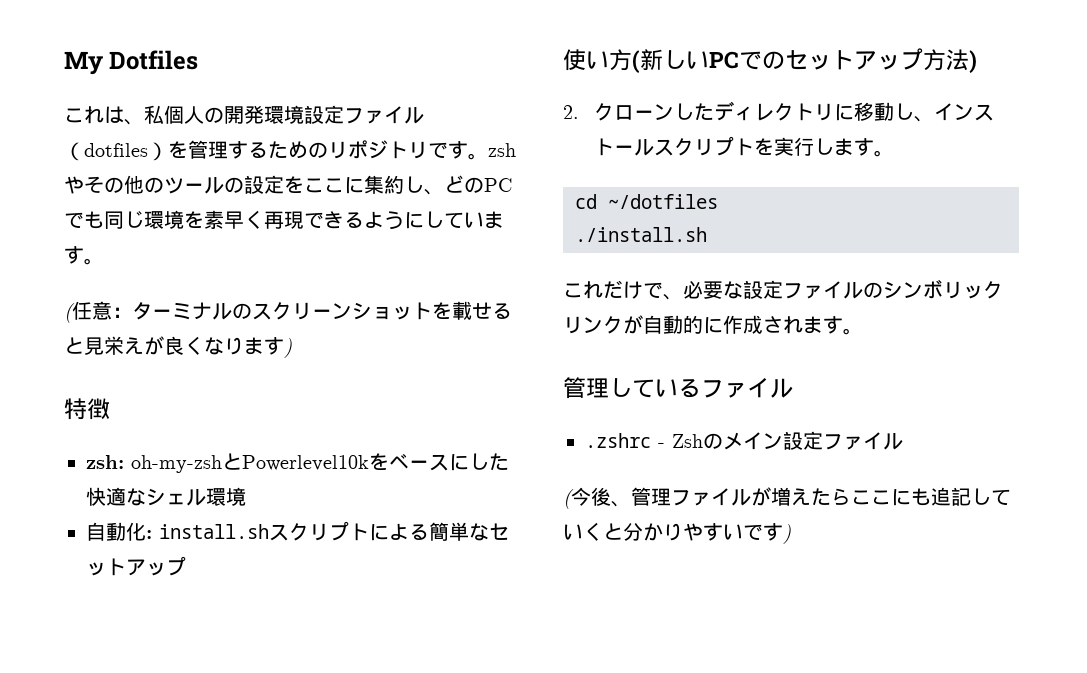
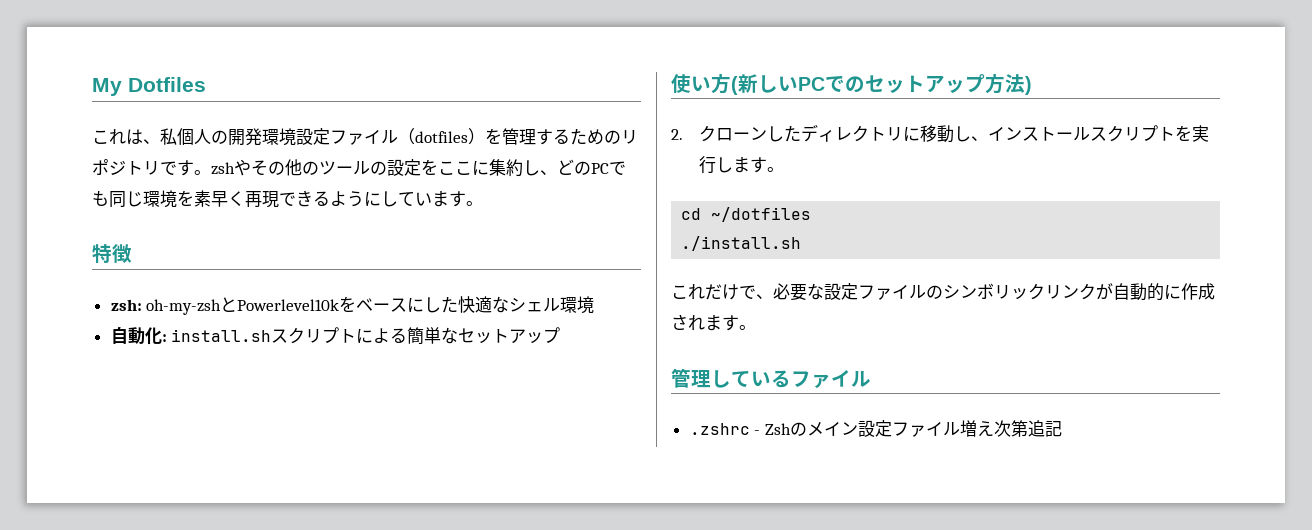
- (任意：ターミナルのスクリーンショットを載せると見栄えが良くなります)
- .zshrc - Zshのメイン設定ファイル
- (今後、管理ファイルが増えたらここにも追記していくと分かりやすいです)
+ .zshrc - Zshのメイン設定ファイル増え次第追記

